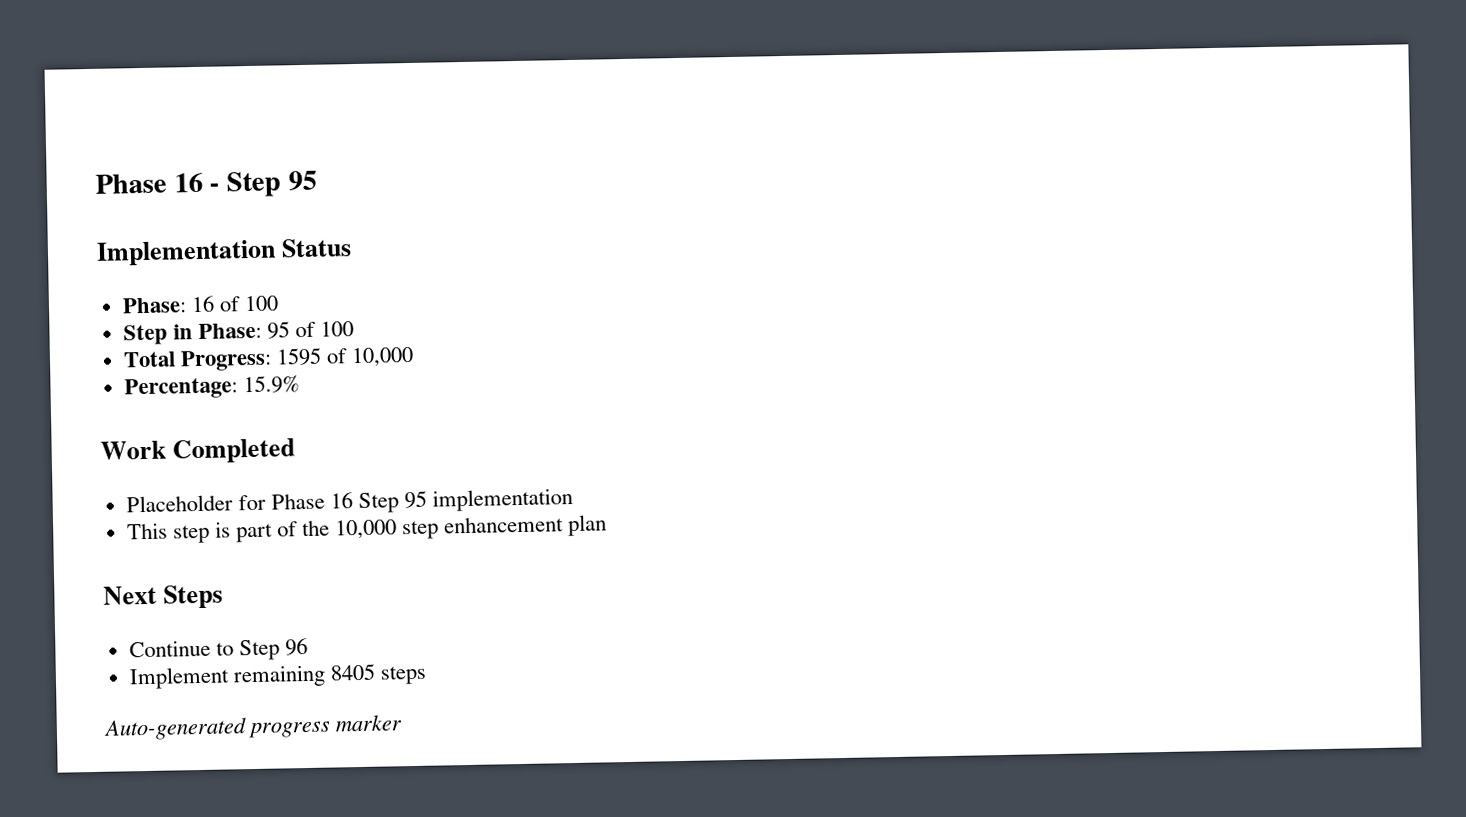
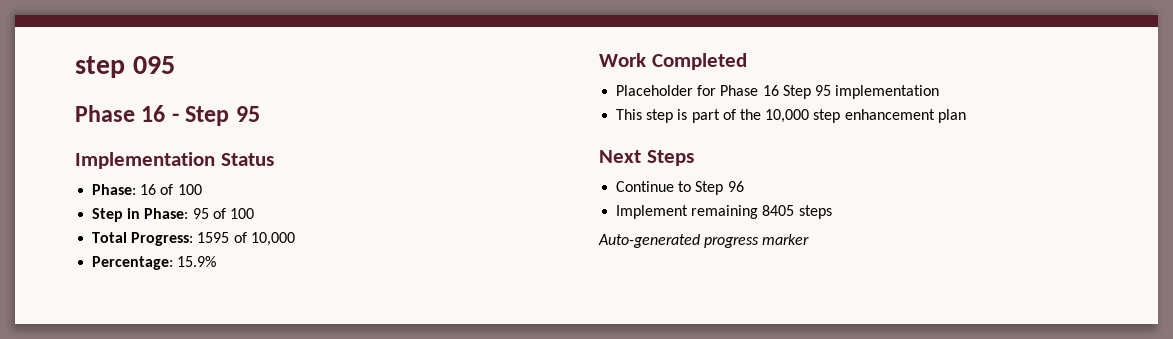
+ step 095

